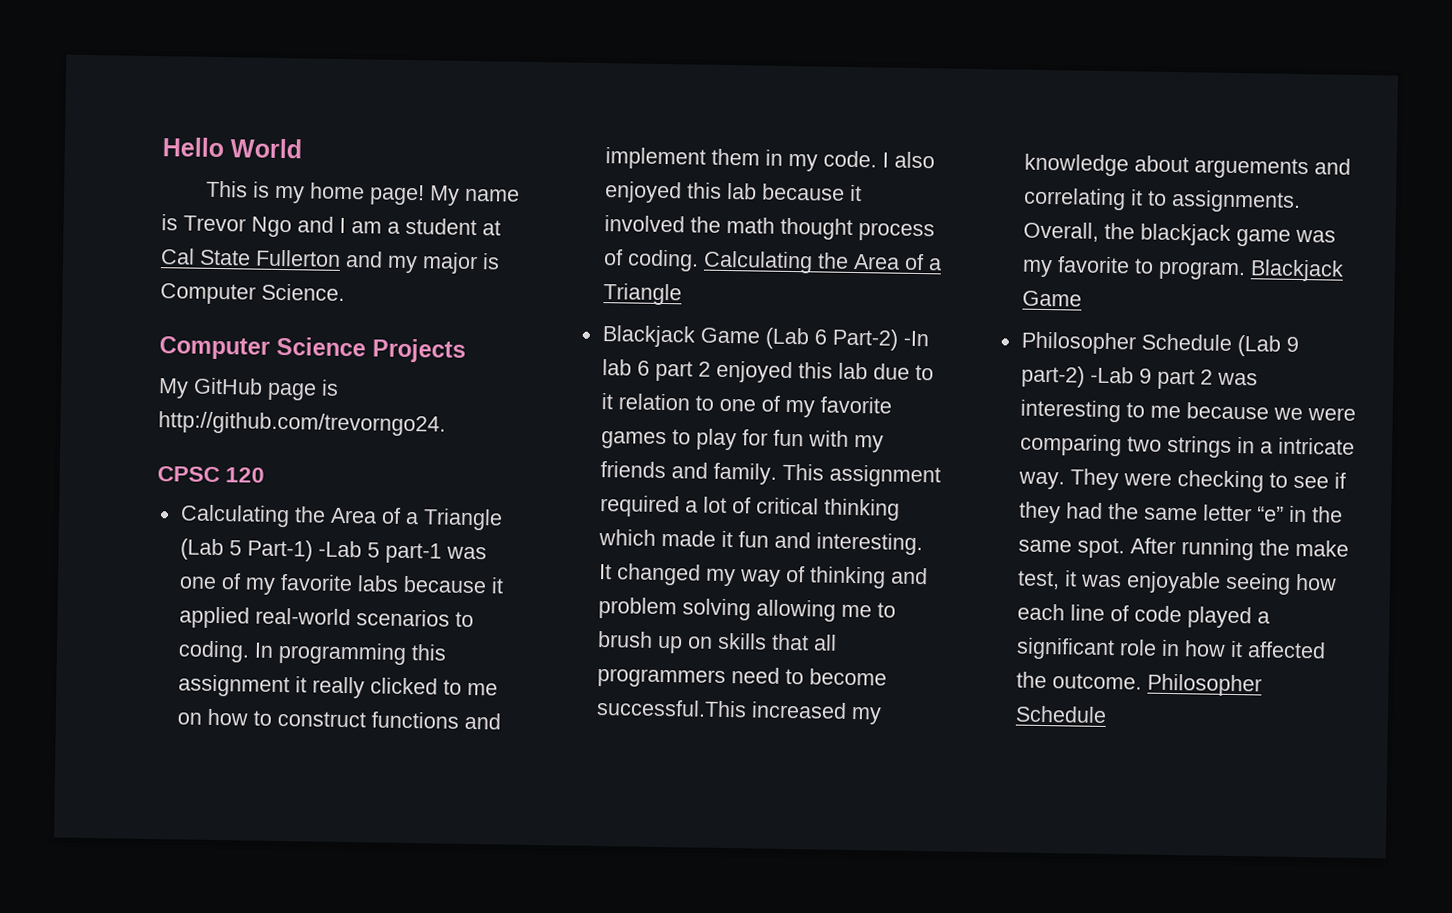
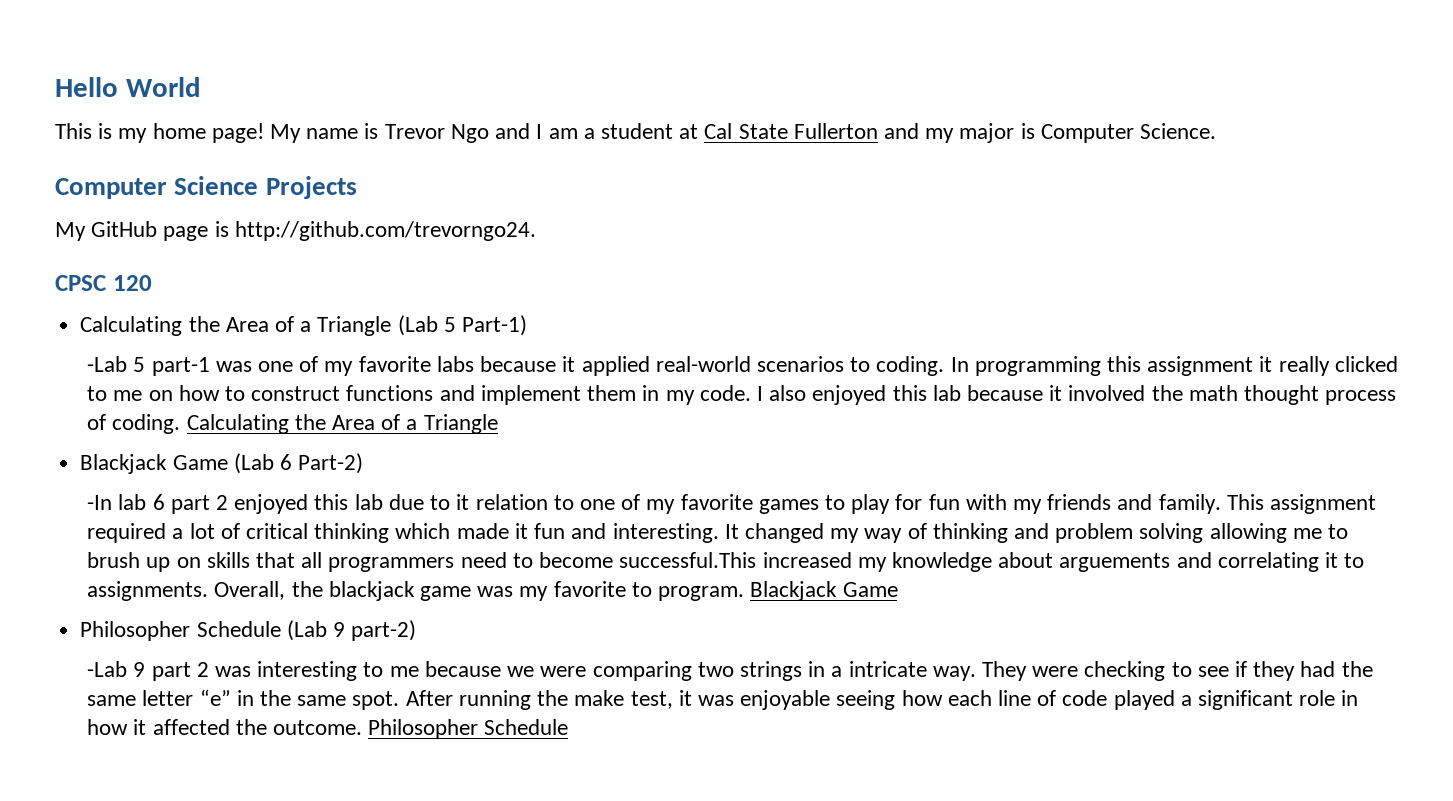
- Calculating the Area of a Triangle (Lab 5 Part-1) -Lab 5 part-1 was one of my favorite labs because it applied real-world scenarios to coding.
+ Calculating the Area of a Triangle (Lab 5 Part-1)
+ -Lab 5 part-1 was one of my favorite labs because it applied real-world scenarios to coding.
- Blackjack Game (Lab 6 Part-2) -In lab 6 part 2 enjoyed this lab due to it relation to one of my favorite games to play for fun with my friends and family.
+ Blackjack Game (Lab 6 Part-2)
+ -In lab 6 part 2 enjoyed this lab due to it relation to one of my favorite games to play for fun with my friends and family.
- Philosopher Schedule (Lab 9 part-2) -Lab 9 part 2 was interesting to me because we were comparing two strings in a intricate way.
+ Philosopher Schedule (Lab 9 part-2)
+ -Lab 9 part 2 was interesting to me because we were comparing two strings in a intricate way.

